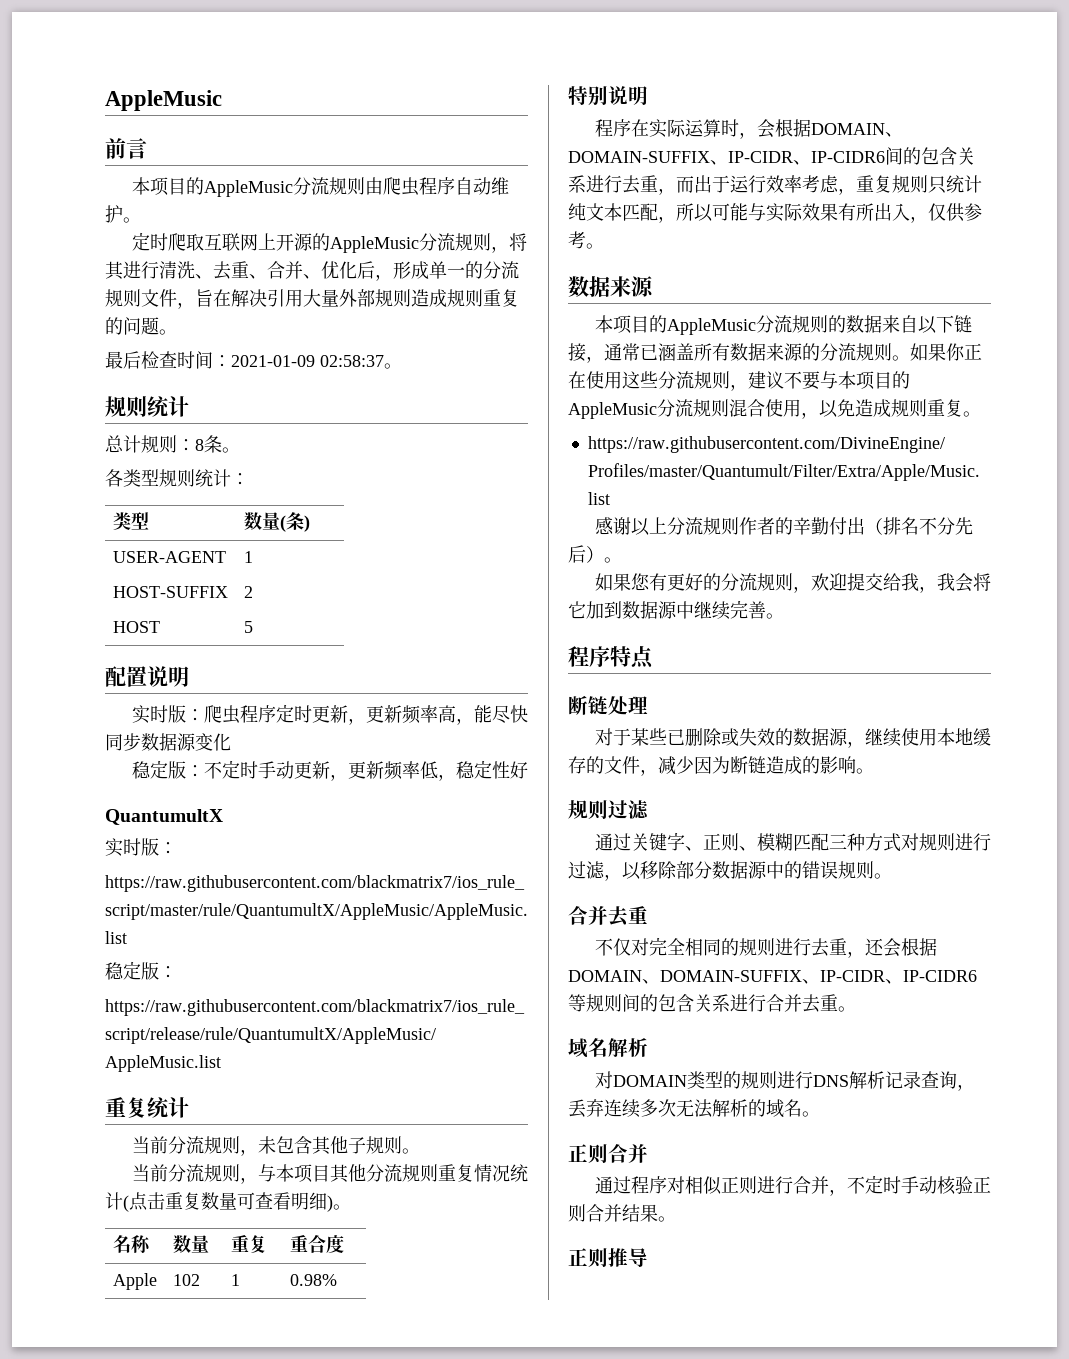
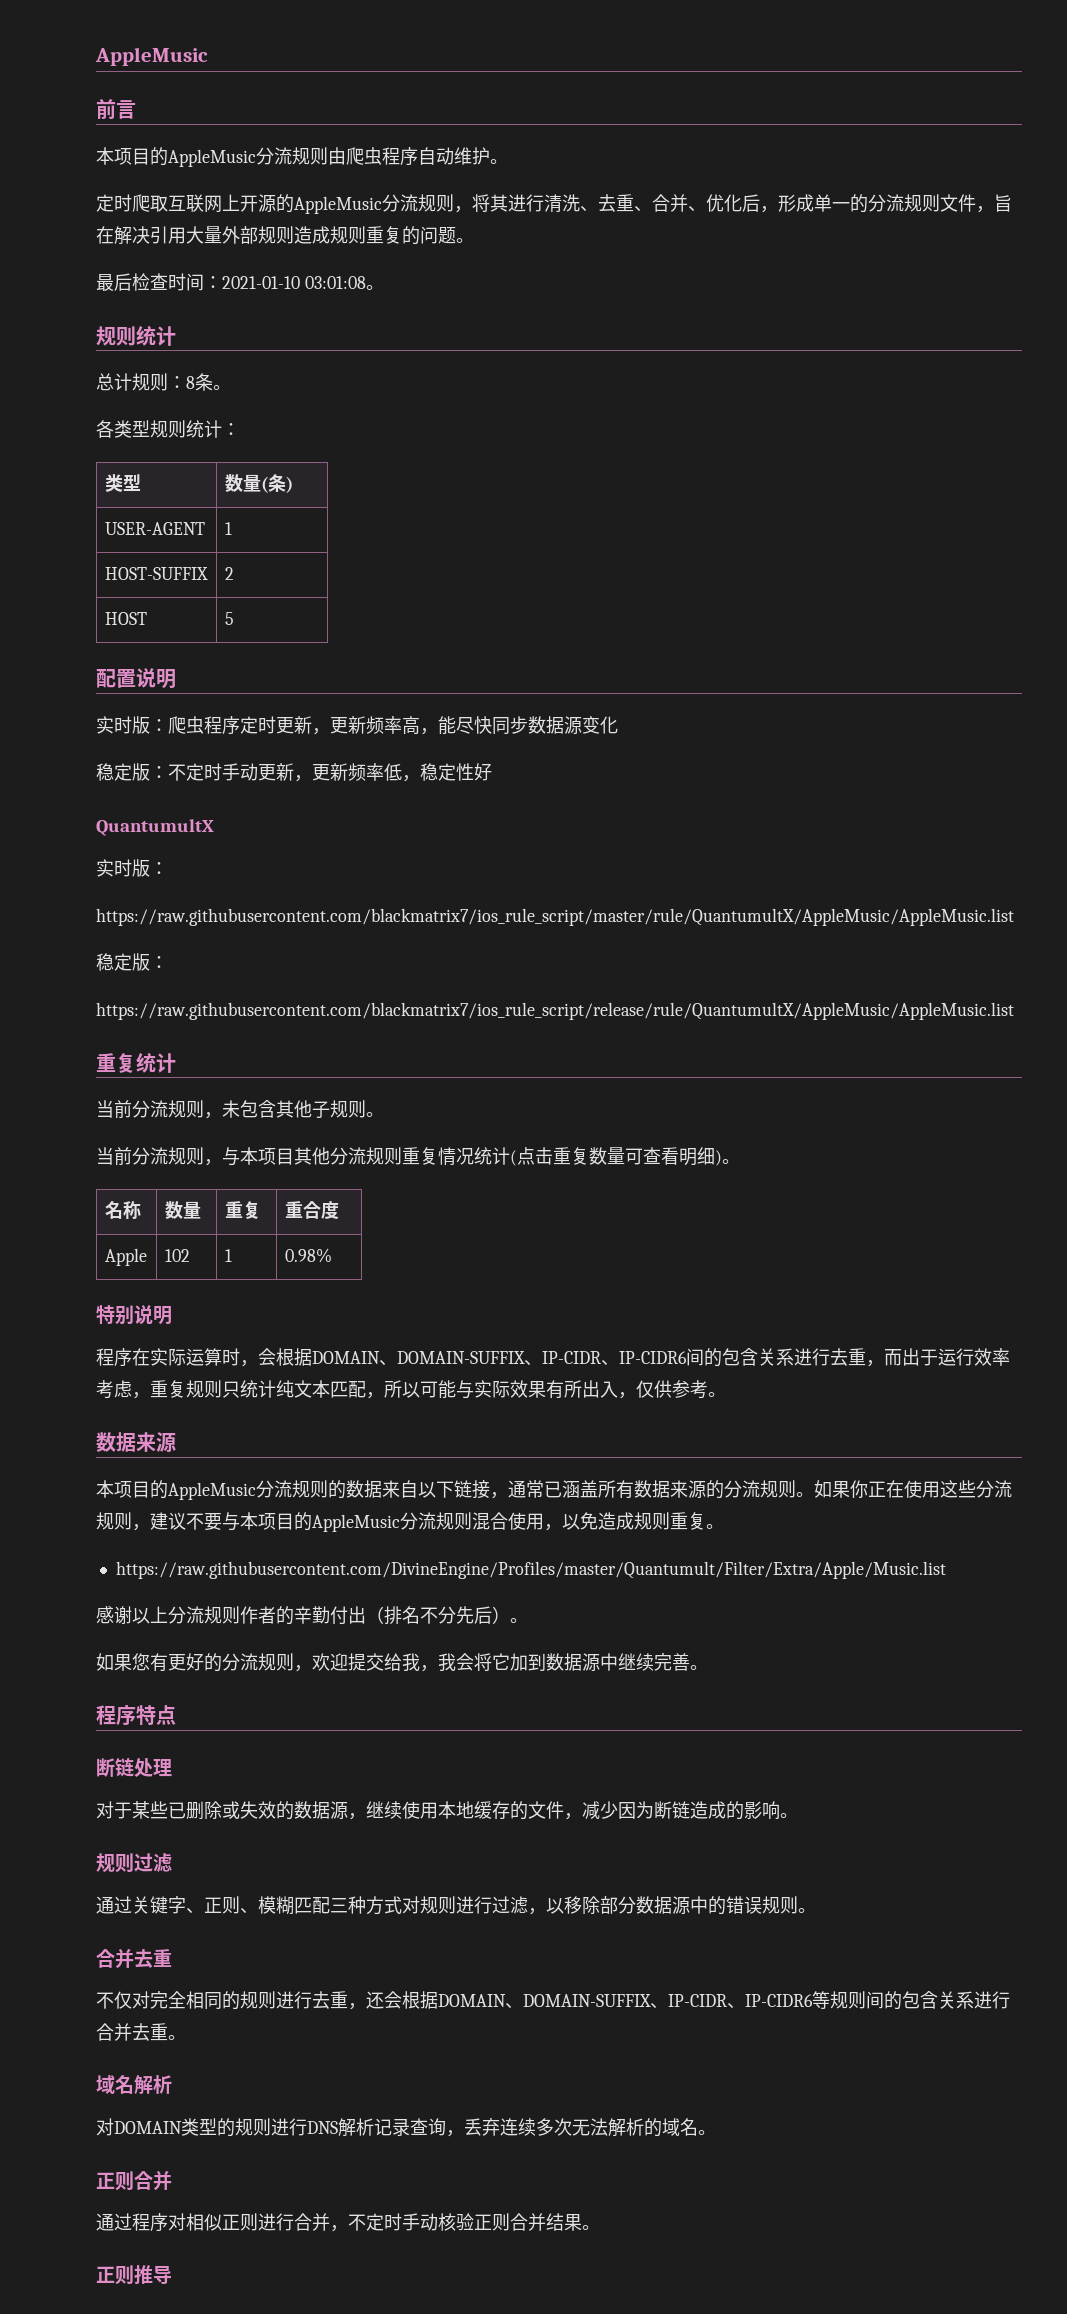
- 最后检查时间：2021-01-09 02:58:37。
+ 最后检查时间：2021-01-10 03:01:08。

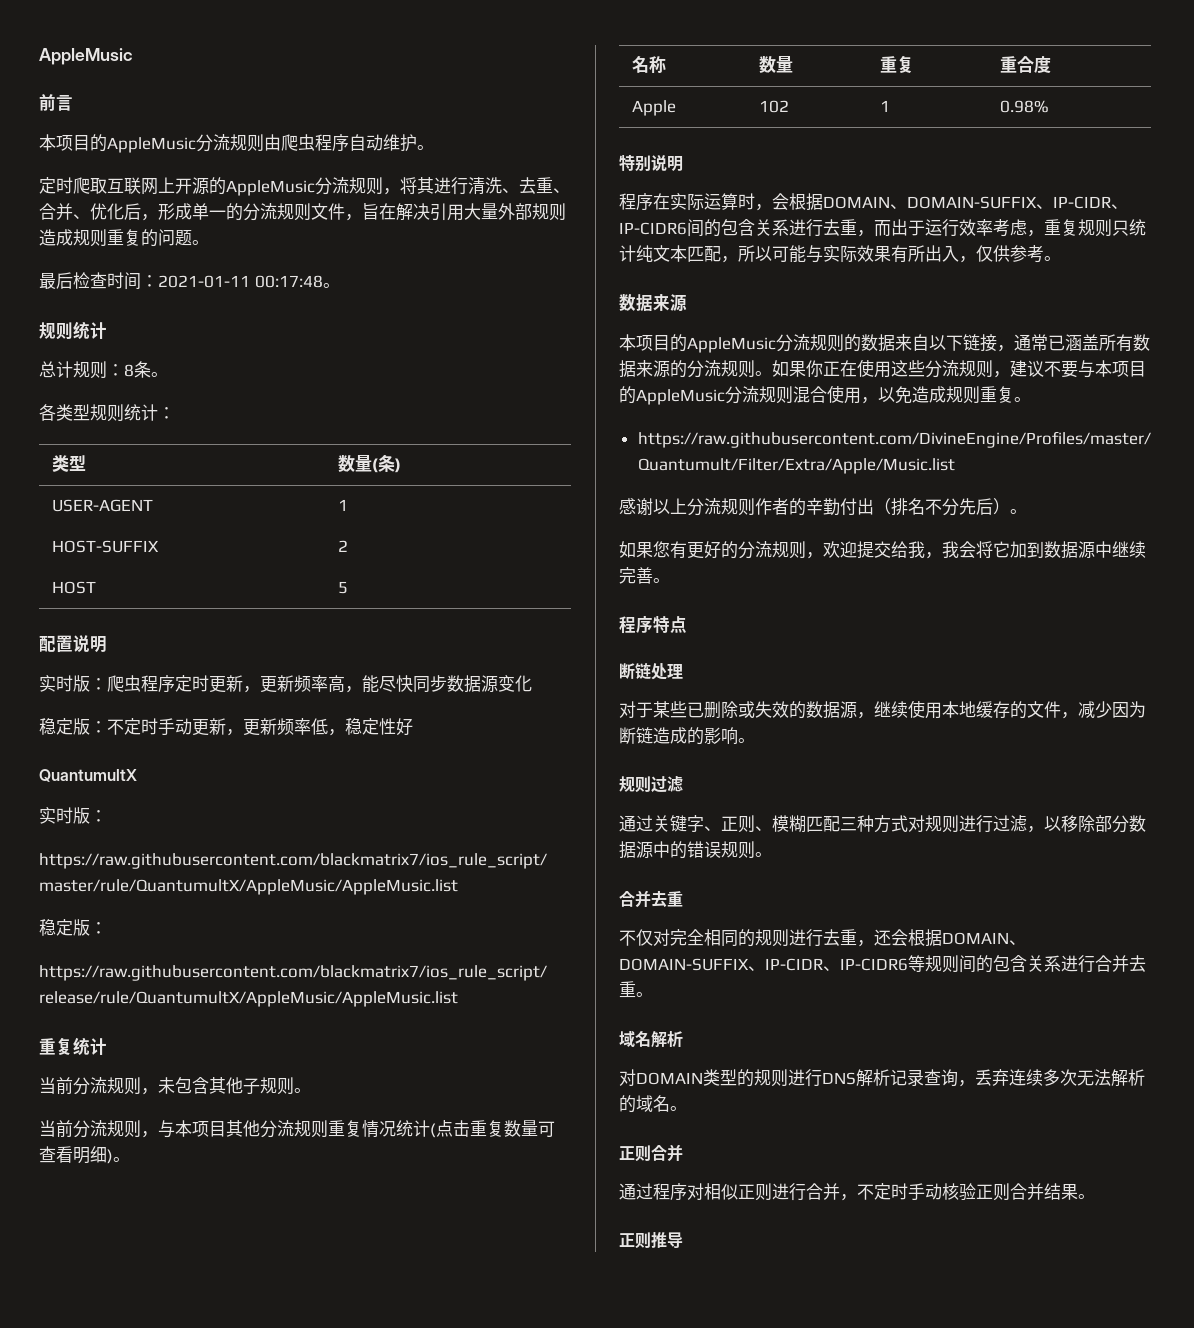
- 最后检查时间：2021-01-10 03:01:08。
+ 最后检查时间：2021-01-11 00:17:48。

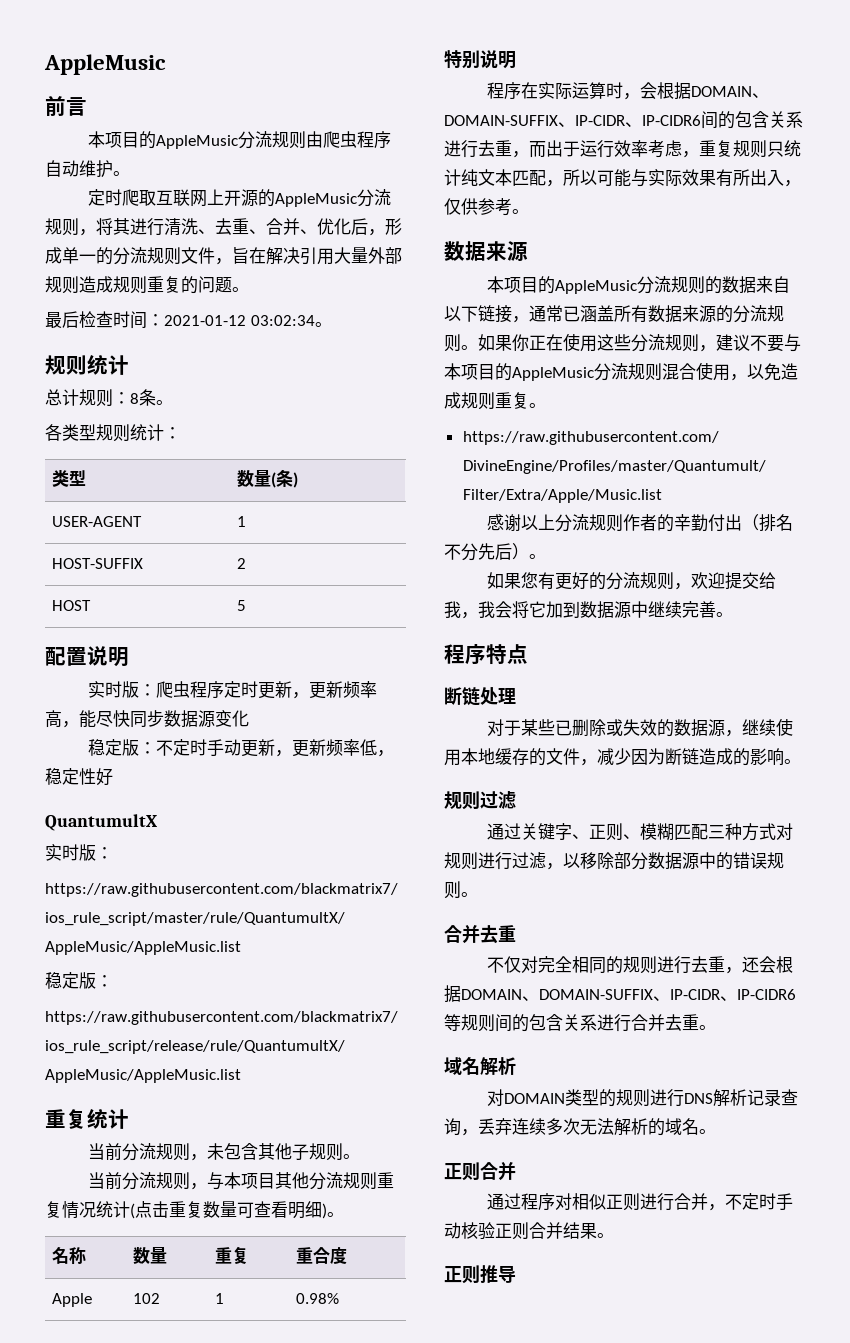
- 最后检查时间：2021-01-11 00:17:48。
+ 最后检查时间：2021-01-12 03:02:34。

